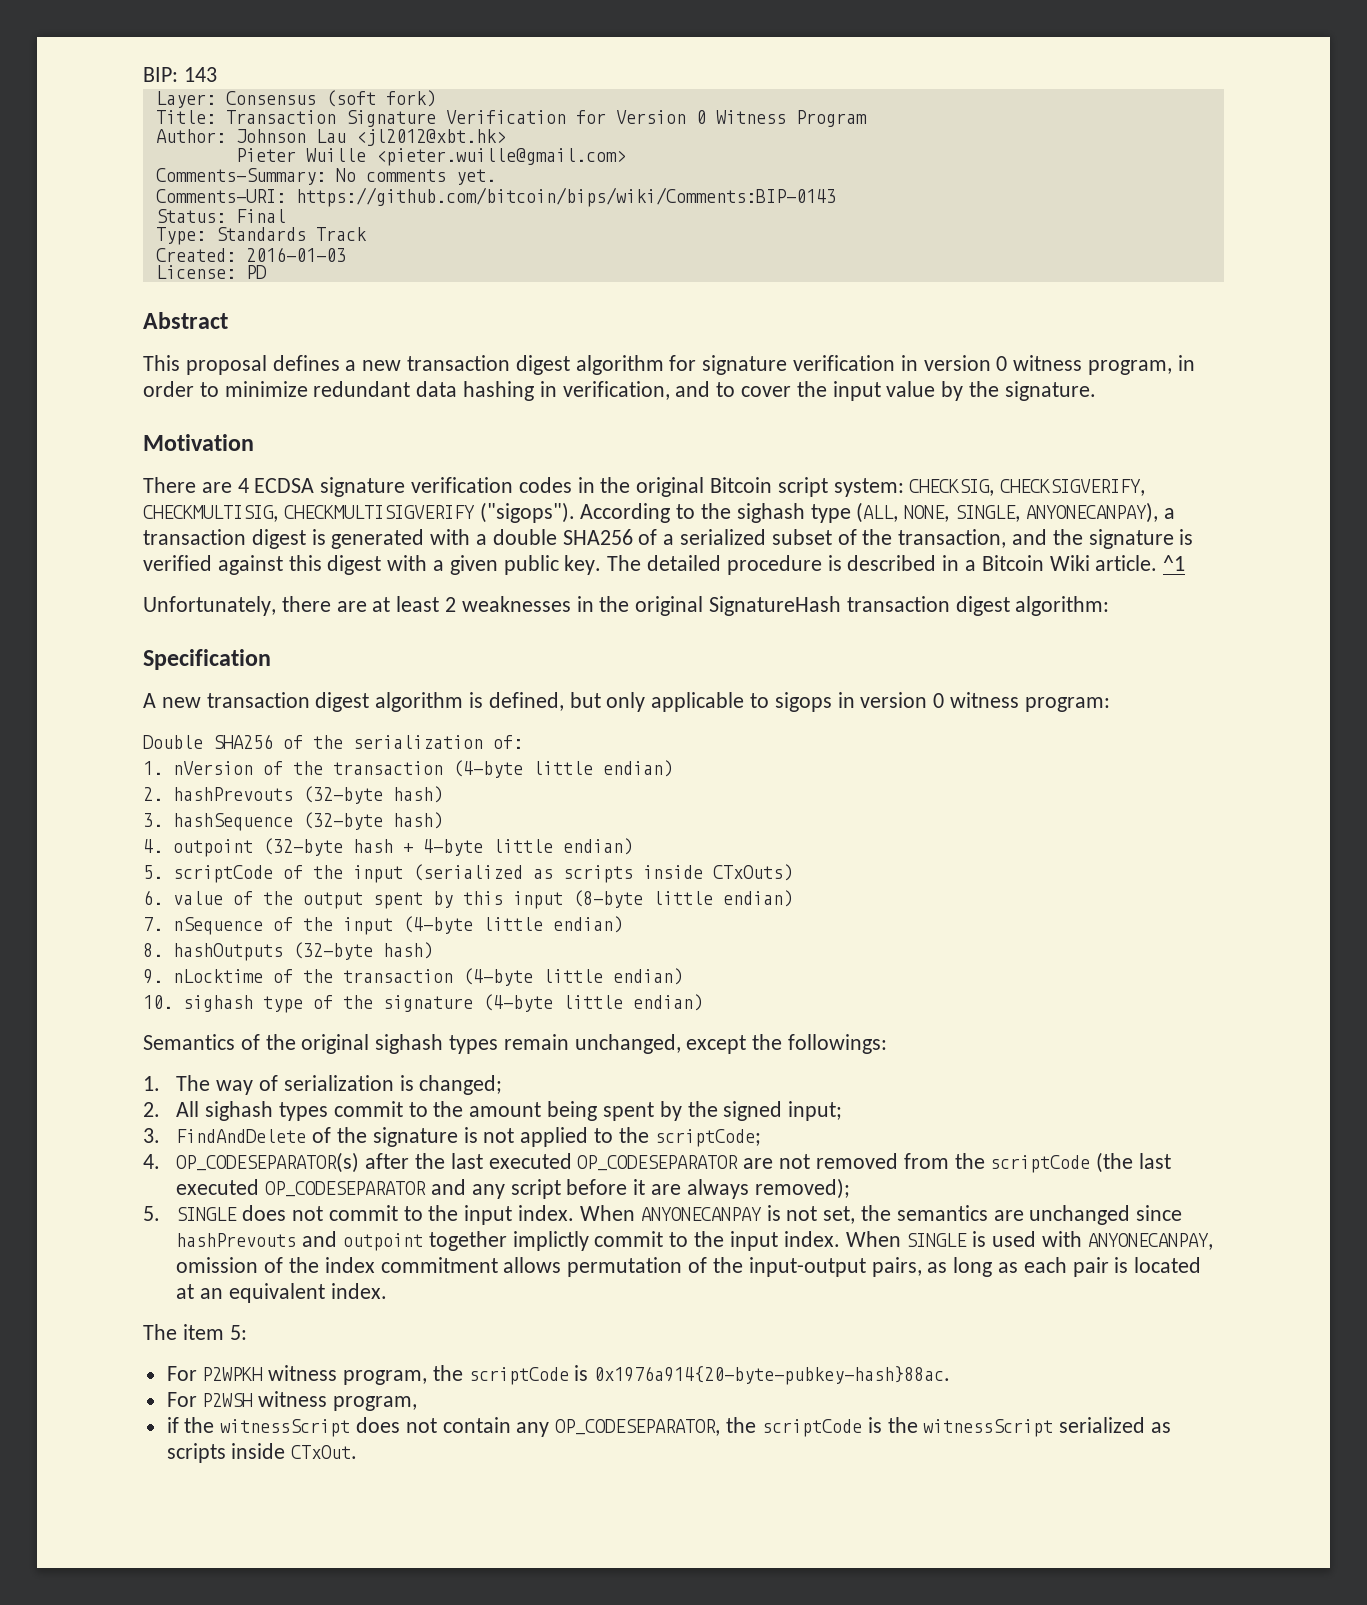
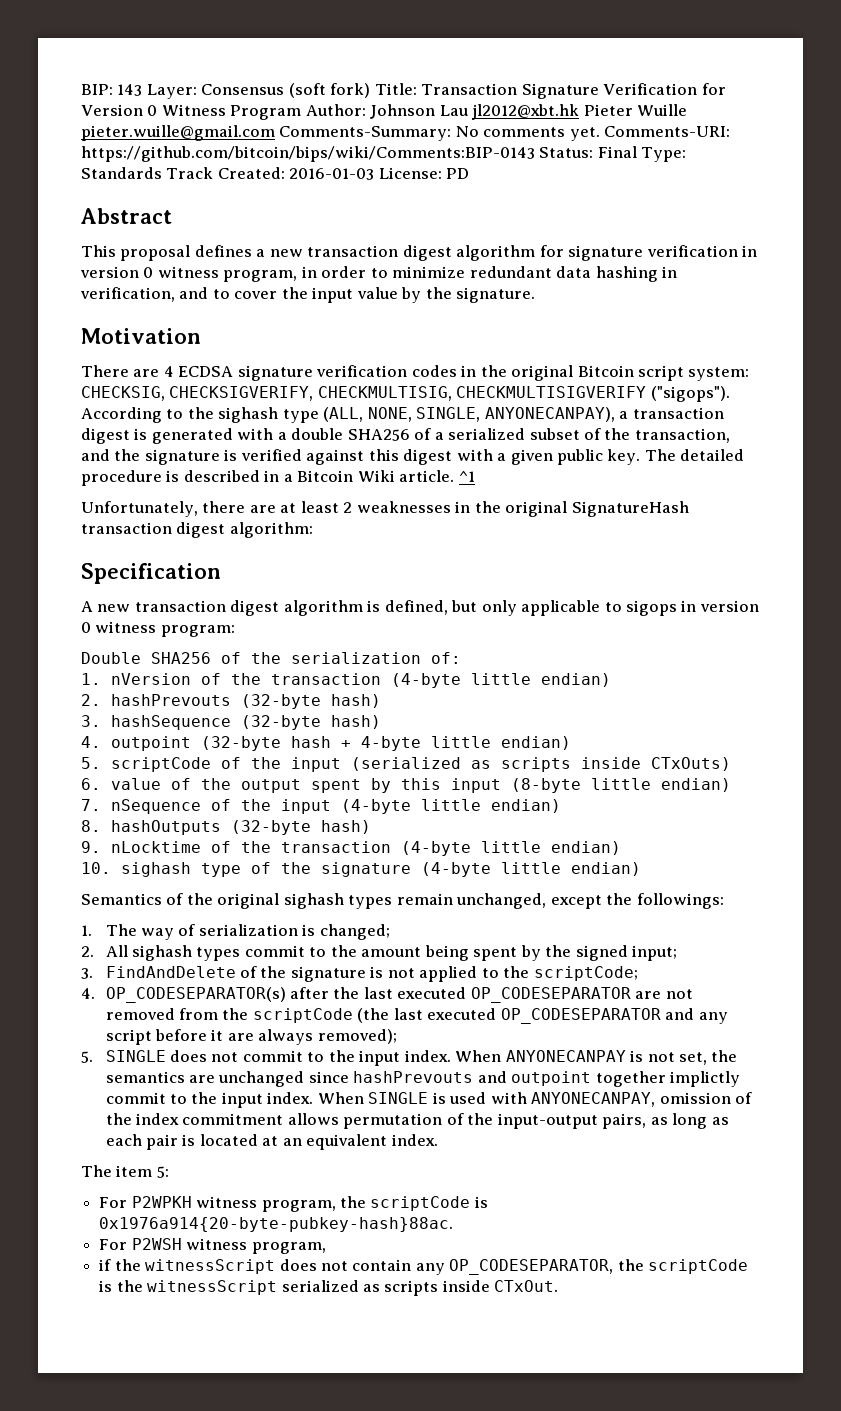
- BIP: 143
- Layer: Consensus (soft fork)
- Title: Transaction Signature Verification for Version 0 Witness Program
- Author: Johnson Lau <jl2012@xbt.hk>
- Pieter Wuille <pieter.wuille@gmail.com>
- Comments-Summary: No comments yet.
- Comments-URI: https://github.com/bitcoin/bips/wiki/Comments:BIP-0143
- Status: Final
- Type: Standards Track
- Created: 2016-01-03
- License: PD
+ BIP: 143 Layer: Consensus (soft fork) Title: Transaction Signature Verification for Version 0 Witness Program Author: Johnson Lau jl2012@xbt.hk Pieter Wuille pieter.wuille@gmail.com Comments-Summary: No comments yet. Comments-URI: https://github.com/bitcoin/bips/wiki/Comments:BIP-0143 Status: Final Type: Standards Track Created: 2016-01-03 License: PD

